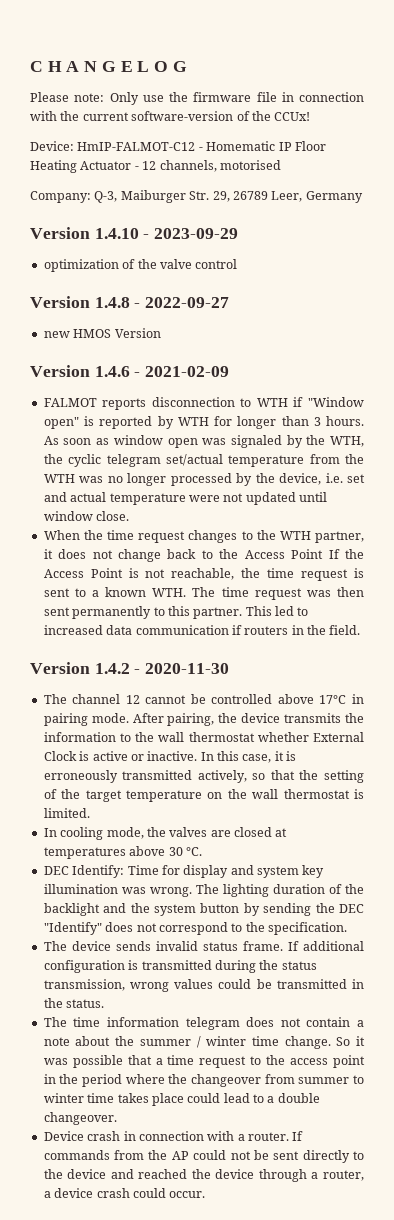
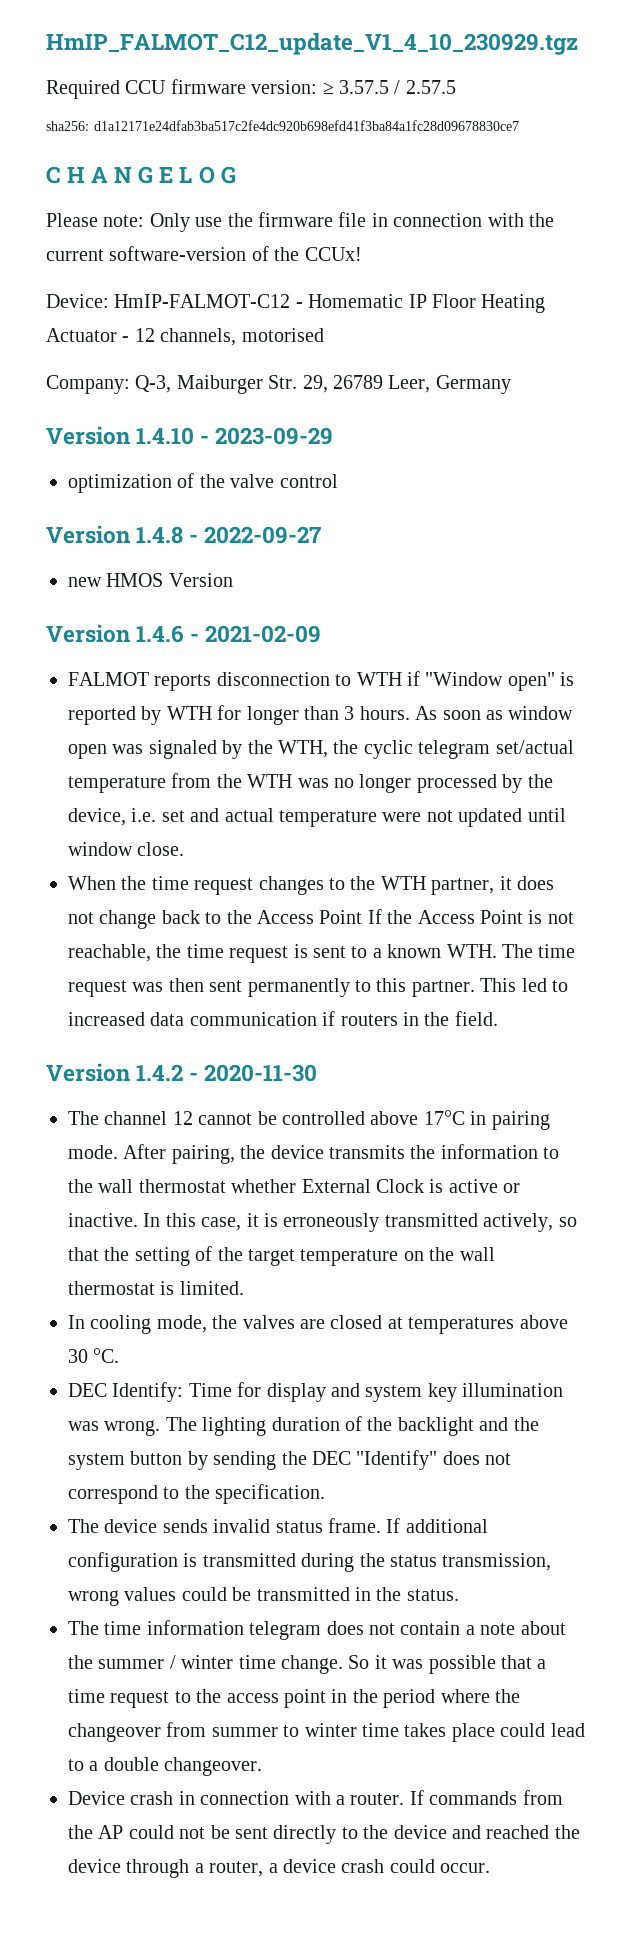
+ HmIP_FALMOT_C12_update_V1_4_10_230929.tgz
+ Required CCU firmware version: ≥ 3.57.5 / 2.57.5
+ sha256: d1a12171e24dfab3ba517c2fe4dc920b698efd41f3ba84a1fc28d09678830ce7

